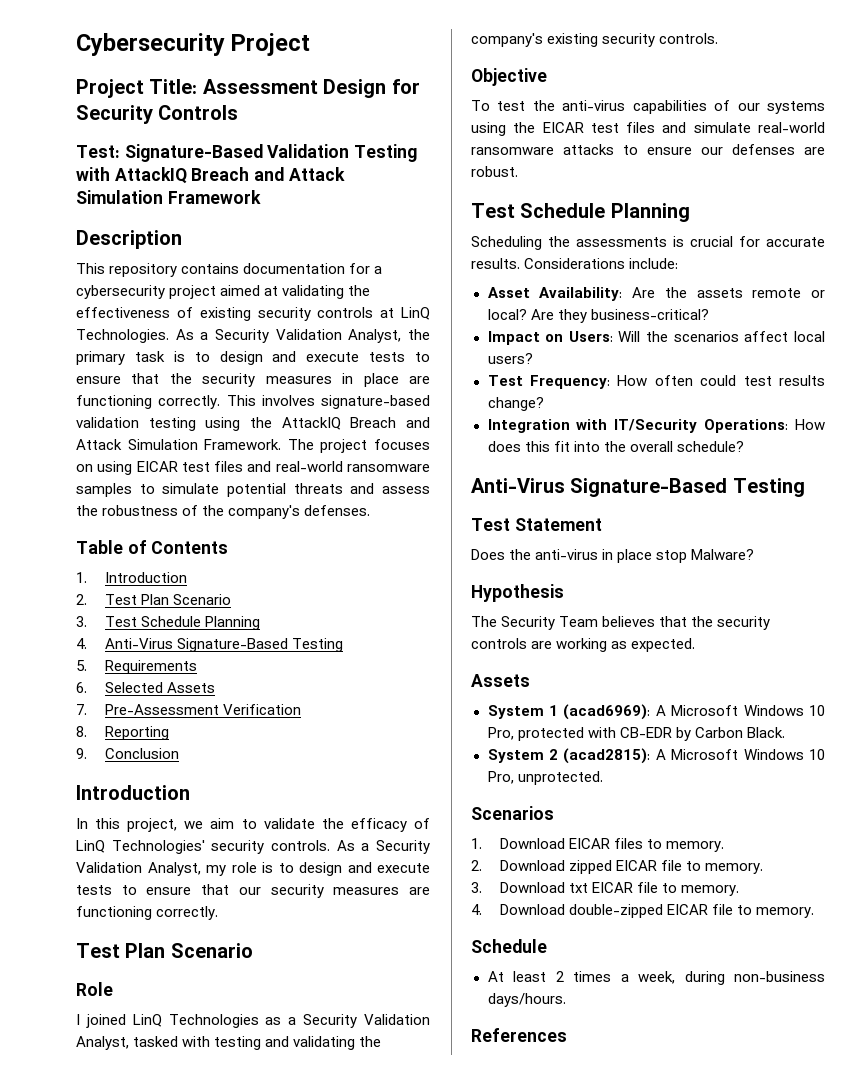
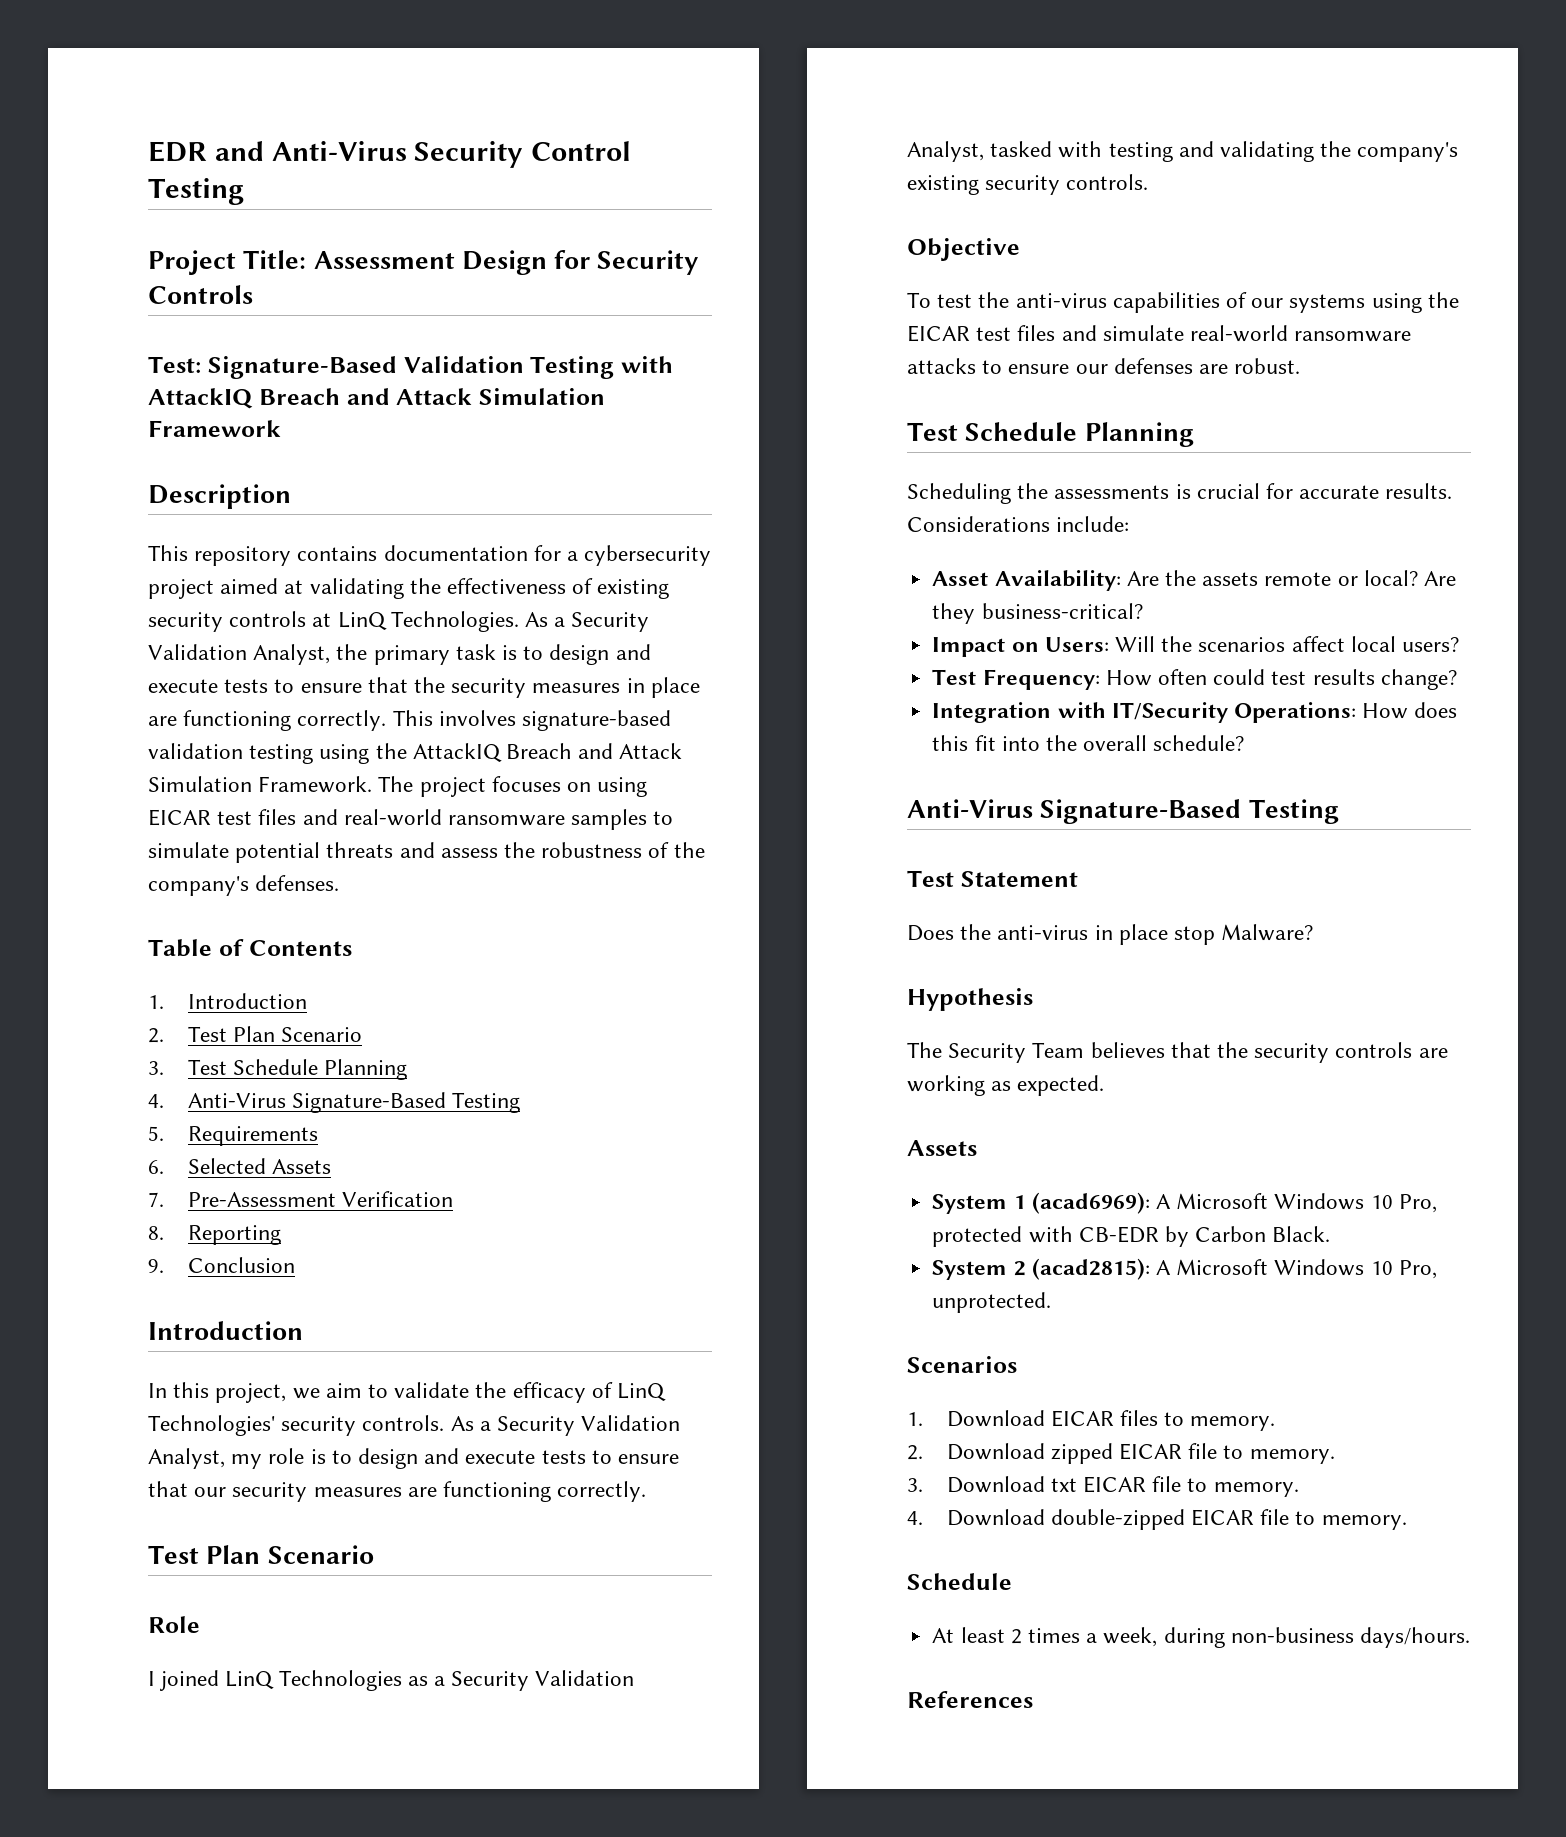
- Cybersecurity Project
+ EDR and Anti-Virus Security Control Testing

